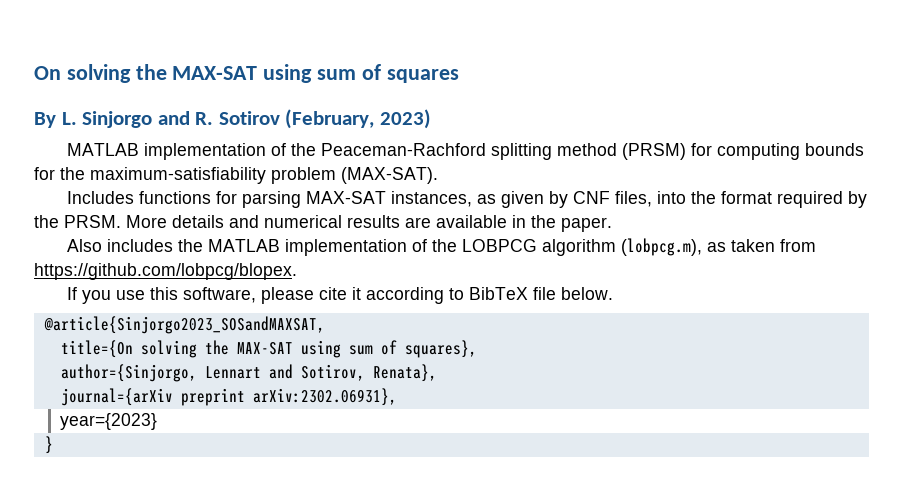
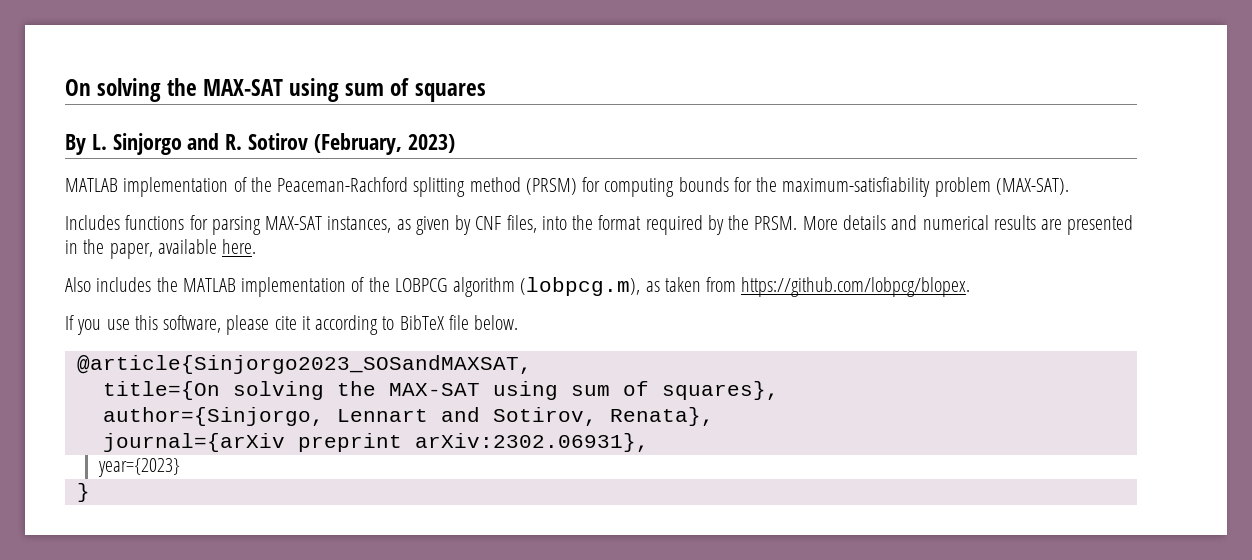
- More details and numerical results are available in the paper.
+ More details and numerical results are presented in the paper, available here.

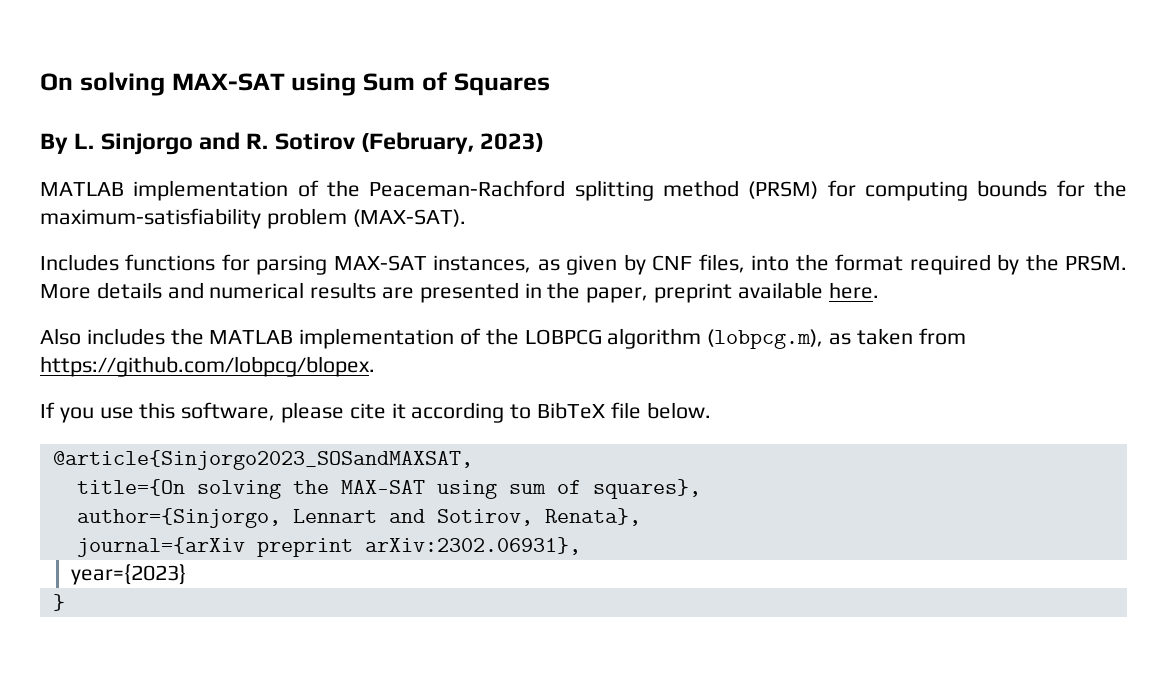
- On solving the MAX-SAT using sum of squares
+ On solving MAX-SAT using Sum of Squares
- More details and numerical results are presented in the paper, available here.
+ More details and numerical results are presented in the paper, preprint available here.

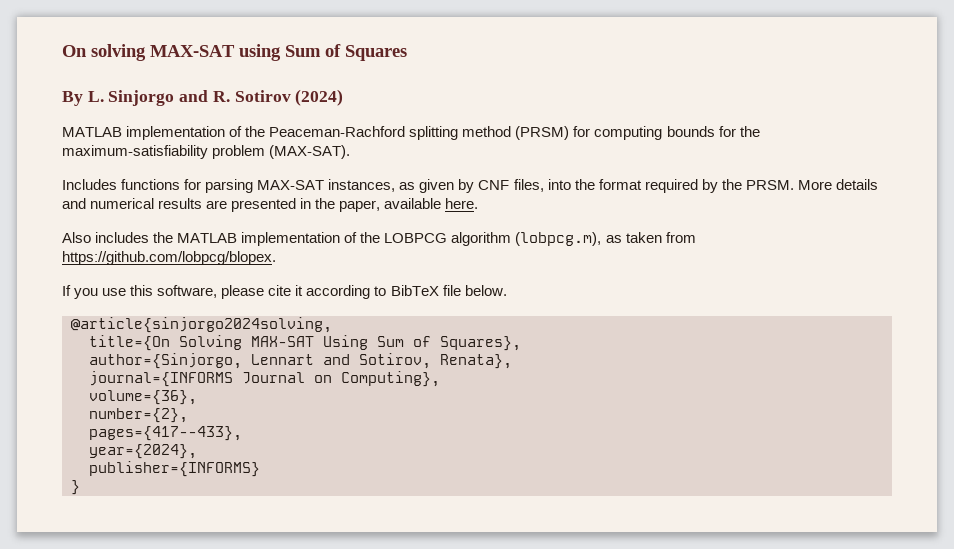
- By L. Sinjorgo and R. Sotirov (February, 2023)
+ By L. Sinjorgo and R. Sotirov (2024)
- More details and numerical results are presented in the paper, preprint available here.
+ More details and numerical results are presented in the paper, available here.
- @article{Sinjorgo2023_SOSandMAXSAT,
+ @article{sinjorgo2024solving,
- title={On solving the MAX-SAT using sum of squares},
+ title={On Solving MAX-SAT Using Sum of Squares},
- journal={arXiv preprint arXiv:2302.06931},
- year={2023}
+ journal={INFORMS Journal on Computing},
+ volume={36},
+ number={2},
+ pages={417--433},
+ year={2024},
+ publisher={INFORMS}

